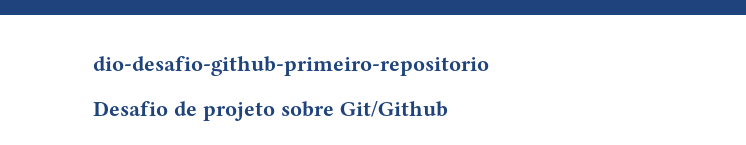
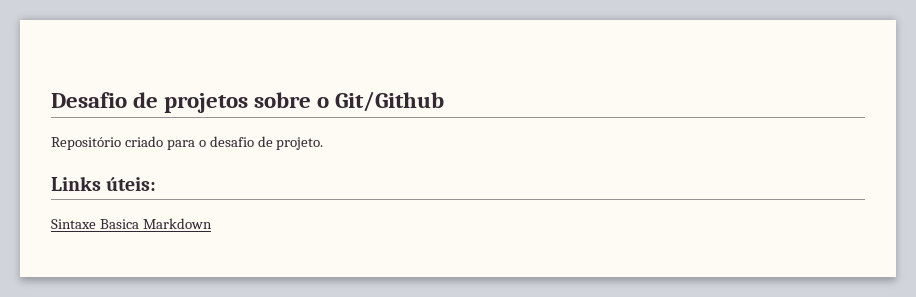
- dio-desafio-github-primeiro-repositorio
- Desafio de projeto sobre Git/Github
+ Desafio de projetos sobre o Git/Github
+ Repositório criado para o desafio de projeto.
+ Links úteis:
+ Sintaxe Basica Markdown

